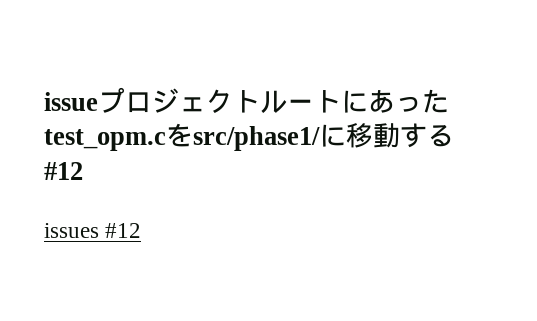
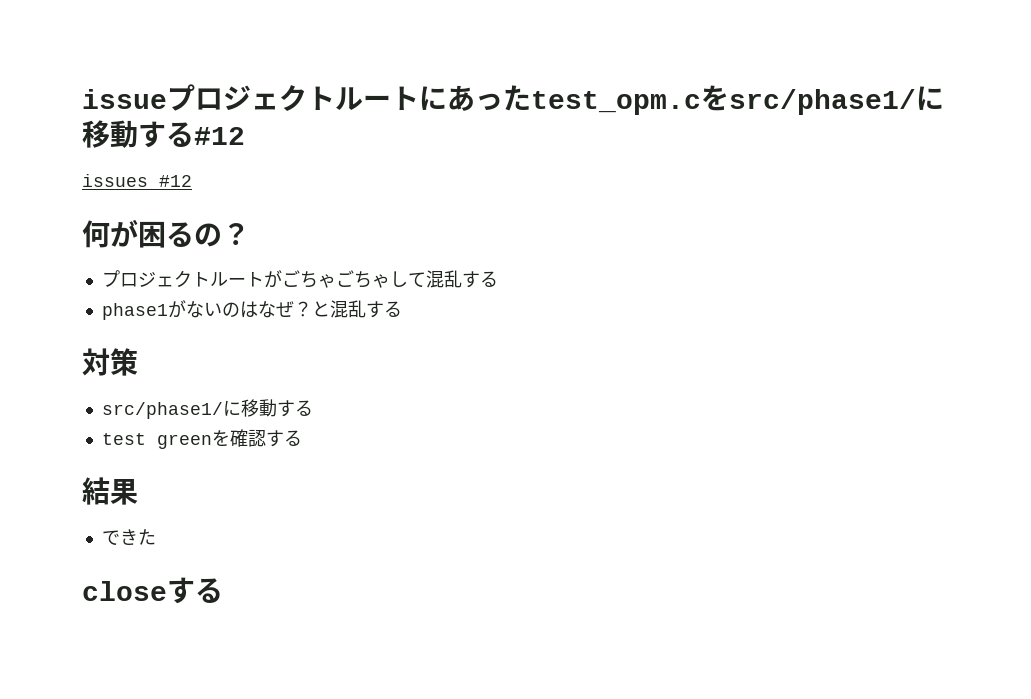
+ 何が困るの？
+ プロジェクトルートがごちゃごちゃして混乱する
+ phase1がないのはなぜ？と混乱する
+ 対策
+ src/phase1/に移動する
+ test greenを確認する
+ 結果
+ できた
+ closeする

